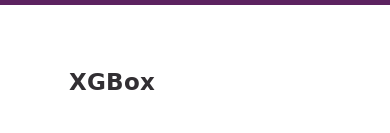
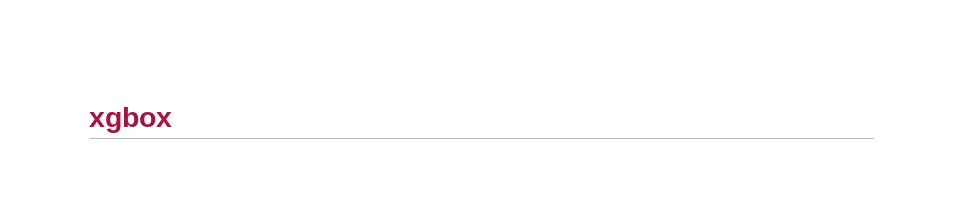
- XGBox
+ xgbox

